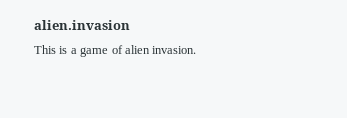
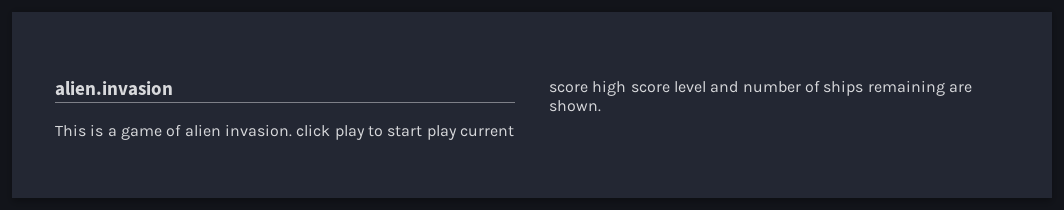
- This is a game of alien invasion.
+ This is a game of alien invasion. click play to start play current score high score level and number of ships remaining are shown.

